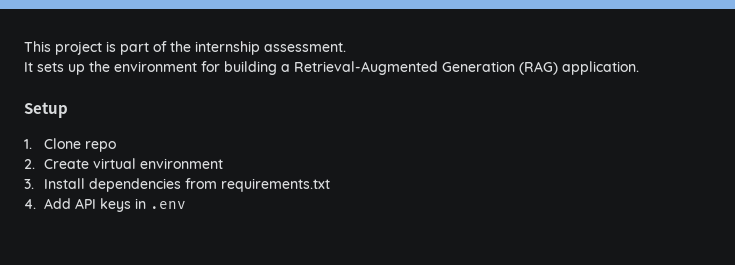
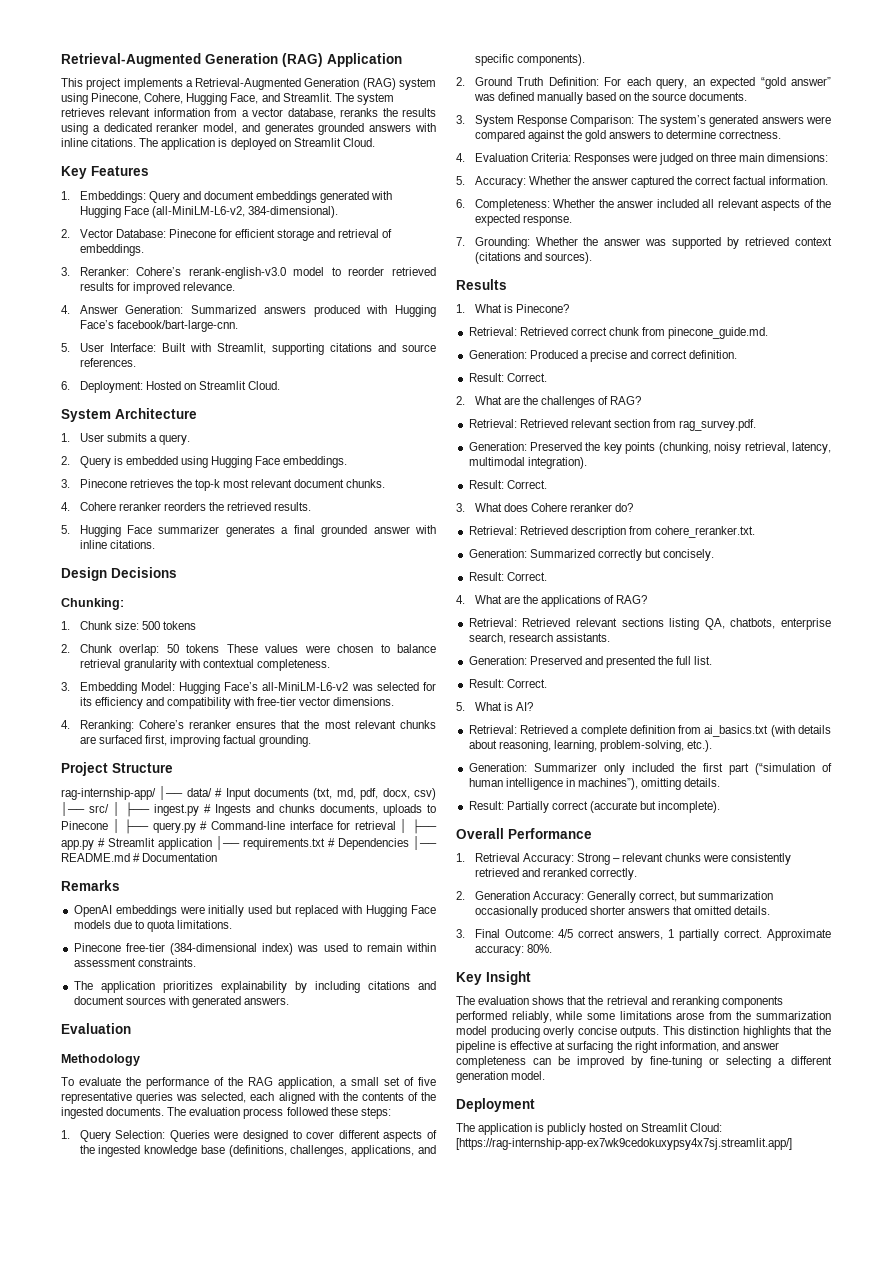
- This project is part of the internship assessment.
- It sets up the environment for building a Retrieval-Augmented Generation (RAG) application.
- Setup
- 1. Clone repo
- 2. Create virtual environment
- 3. Install dependencies from requirements.txt
- 4. Add API keys in .env
+ Retrieval-Augmented Generation (RAG) Application
+ This project implements a Retrieval-Augmented Generation (RAG) system using Pinecone, Cohere, Hugging Face, and Streamlit. The system retrieves relevant information from a vector database, reranks the results using a dedicated reranker model, and generates grounded answers with inline citations. The application is deployed on Streamlit Cloud.
+ Key Features
+ 1. Embeddings: Query and document embeddings generated with Hugging Face (all-MiniLM-L6-v2, 384-dimensional).
+ 2. Vector Database: Pinecone for efficient storage and retrieval of embeddings.
+ 3. Reranker: Cohere’s rerank-english-v3.0 model to reorder retrieved results for improved relevance.
+ 4. Answer Generation: Summarized answers produced with Hugging Face’s facebook/bart-large-cnn.
+ 5. User Interface: Built with Streamlit, supporting citations and source references.
+ 6. Deployment: Hosted on Streamlit Cloud.
+ System Architecture
+ 1. User submits a query.
+ 2. Query is embedded using Hugging Face embeddings.
+ 3. Pinecone retrieves the top-k most relevant document chunks.
+ 4. Cohere reranker reorders the retrieved results.
+ 5. Hugging Face summarizer generates a final grounded answer with inline citations.
+ Design Decisions
+ Chunking:
+ 1. Chunk size: 500 tokens
+ 2. Chunk overlap: 50 tokens These values were chosen to balance retrieval granularity with contextual completeness.
+ 3. Embedding Model: Hugging Face’s all-MiniLM-L6-v2 was selected for its efficiency and compatibility with free-tier vector dimensions.
+ 4. Reranking: Cohere’s reranker ensures that the most relevant chunks are surfaced first, improving factual grounding.
+ Project Structure
+ rag-internship-app/ │── data/ # Input documents (txt, md, pdf, docx, csv) │── src/ │ ├── ingest.py # Ingests and chunks documents, uploads to Pinecone │ ├── query.py # Command-line interface for retrieval │ ├── app.py # Streamlit application │── requirements.txt # Dependencies │── README.md # Documentation
+ Remarks
+ OpenAI embeddings were initially used but replaced with Hugging Face models due to quota limitations.
+ Pinecone free-tier (384-dimensional index) was used to remain within assessment constraints.
+ The application prioritizes explainability by including citations and document sources with generated answers.
+ Evaluation
+ Methodology
+ To evaluate the performance of the RAG application, a small set of five representative queries was selected, each aligned with the contents of the ingested documents. The evaluation process followed these steps:
+ 1. Query Selection: Queries were designed to cover different aspects of the ingested knowledge base (definitions, challenges, applications, and specific components).
+ 2. Ground Truth Definition: For each query, an expected “gold answer” was defined manually based on the source documents.
+ 3. System Response Comparison: The system’s generated answers were compared against the gold answers to determine correctness.
+ 4. Evaluation Criteria: Responses were judged on three main dimensions:
+ 5. Accuracy: Whether the answer captured the correct factual information.
+ 6. Completeness: Whether the answer included all relevant aspects of the expected response.
+ 7. Grounding: Whether the answer was supported by retrieved context (citations and sources).
+ Results
+ 1. What is Pinecone?
+ Retrieval: Retrieved correct chunk from pinecone_guide.md.
+ Generation: Produced a precise and correct definition.
+ Result: Correct.
+ 2. What are the challenges of RAG?
+ Retrieval: Retrieved relevant section from rag_survey.pdf.
+ Generation: Preserved the key points (chunking, noisy retrieval, latency, multimodal integration).
+ Result: Correct.
+ 3. What does Cohere reranker do?
+ Retrieval: Retrieved description from cohere_reranker.txt.
+ Generation: Summarized correctly but concisely.
+ Result: Correct.
+ 4. What are the applications of RAG?
+ Retrieval: Retrieved relevant sections listing QA, chatbots, enterprise search, research assistants.
+ Generation: Preserved and presented the full list.
+ Result: Correct.
+ 5. What is AI?
+ Retrieval: Retrieved a complete definition from ai_basics.txt (with details about reasoning, learning, problem-solving, etc.).
+ Generation: Summarizer only included the first part (“simulation of human intelligence in machines”), omitting details.
+ Result: Partially correct (accurate but incomplete).
+ Overall Performance
+ 1. Retrieval Accuracy: Strong – relevant chunks were consistently retrieved and reranked correctly.
+ 2. Generation Accuracy: Generally correct, but summarization occasionally produced shorter answers that omitted details.
+ 3. Final Outcome: 4/5 correct answers, 1 partially correct. Approximate accuracy: 80%.
+ Key Insight
+ The evaluation shows that the retrieval and reranking components performed reliably, while some limitations arose from the summarization model producing overly concise outputs. This distinction highlights that the pipeline is effective at surfacing the right information, and answer completeness can be improved by fine-tuning or selecting a different generation model.
+ Deployment
+ The application is publicly hosted on Streamlit Cloud: [https://rag-internship-app-ex7wk9cedokuxypsy4x7sj.streamlit.app/]

